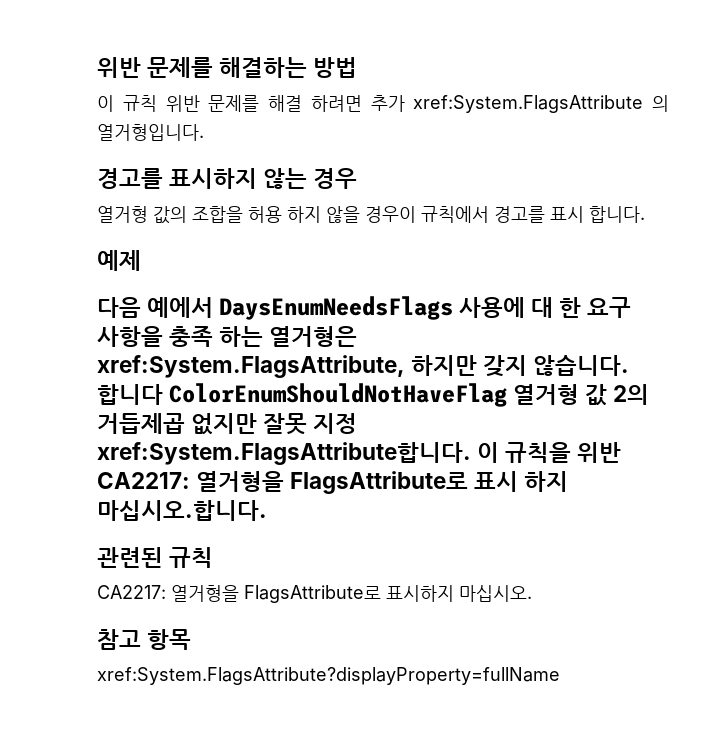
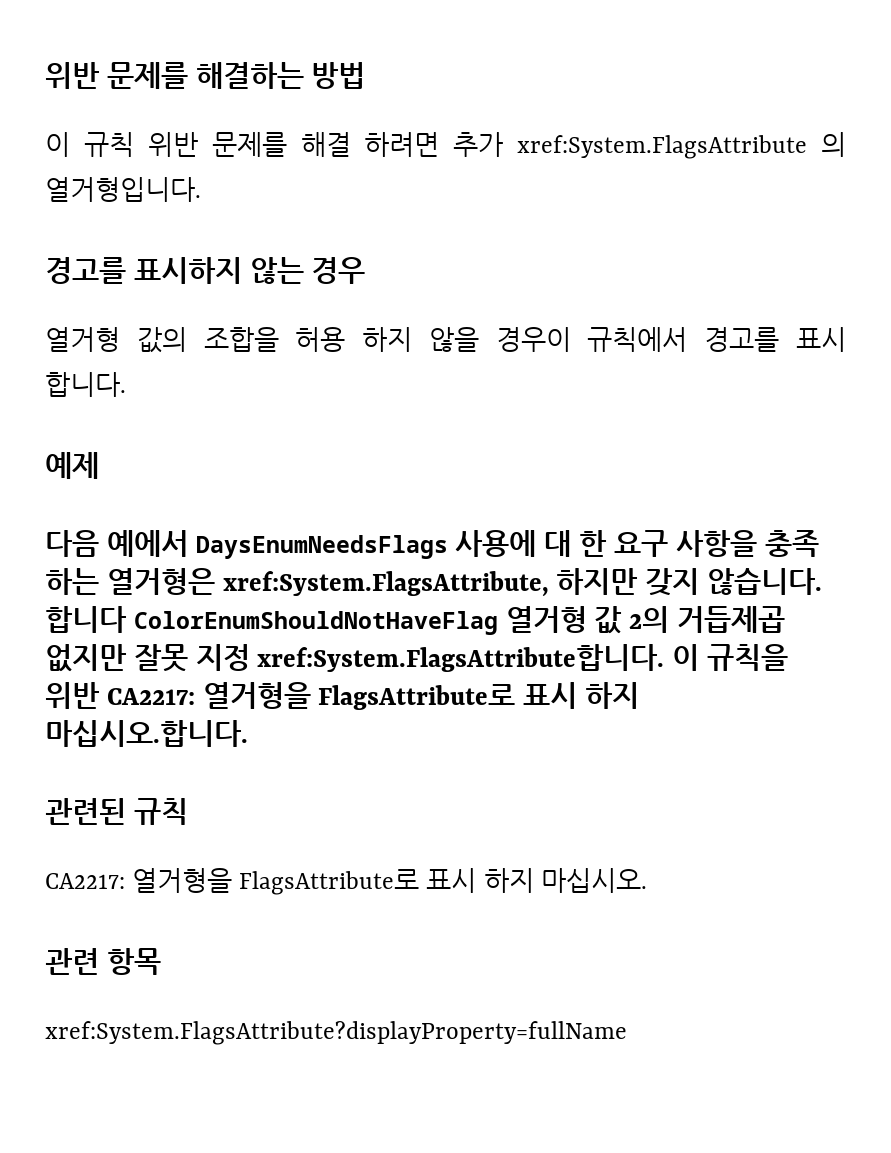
- CA2217: 열거형을 FlagsAttribute로 표시하지 마십시오.
+ CA2217: 열거형을 FlagsAttribute로 표시 하지 마십시오.
- 참고 항목
+ 관련 항목

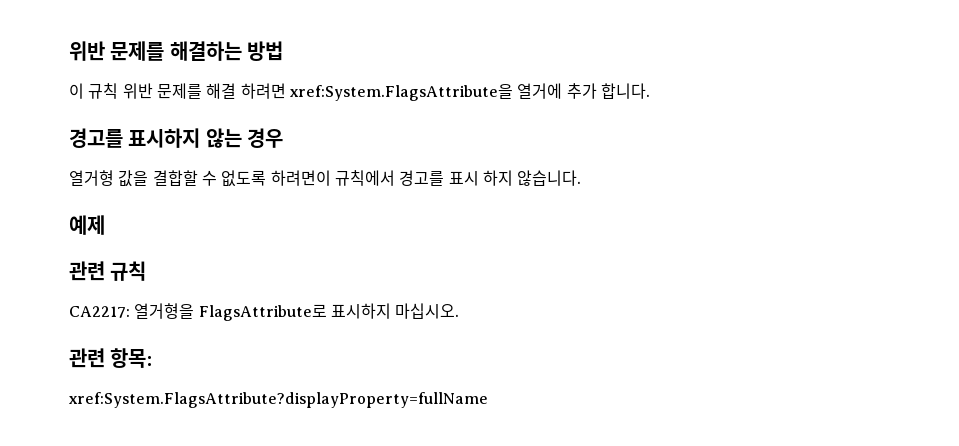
- 이 규칙 위반 문제를 해결 하려면 추가 xref:System.FlagsAttribute 의 열거형입니다.
+ 이 규칙 위반 문제를 해결 하려면 xref:System.FlagsAttribute을 열거에 추가 합니다.
- 열거형 값의 조합을 허용 하지 않을 경우이 규칙에서 경고를 표시 합니다.
+ 열거형 값을 결합할 수 없도록 하려면이 규칙에서 경고를 표시 하지 않습니다.
- 다음 예에서 DaysEnumNeedsFlags 사용에 대 한 요구 사항을 충족 하는 열거형은 xref:System.FlagsAttribute, 하지만 갖지 않습니다. 합니다 ColorEnumShouldNotHaveFlag 열거형 값 2의 거듭제곱 없지만 잘못 지정 xref:System.FlagsAttribute합니다. 이 규칙을 위반 CA2217: 열거형을 FlagsAttribute로 표시 하지 마십시오.합니다.
- 관련된 규칙
+ 관련 규칙
- CA2217: 열거형을 FlagsAttribute로 표시 하지 마십시오.
+ CA2217: 열거형을 FlagsAttribute로 표시하지 마십시오.
- 관련 항목
+ 관련 항목:

